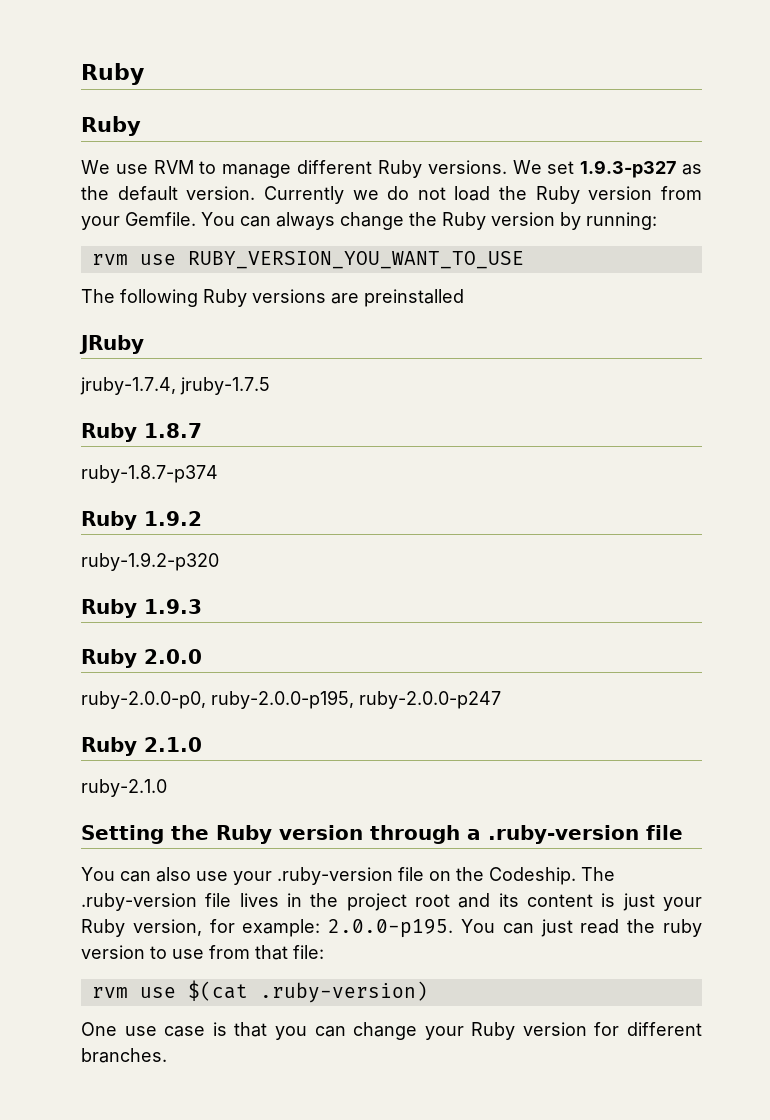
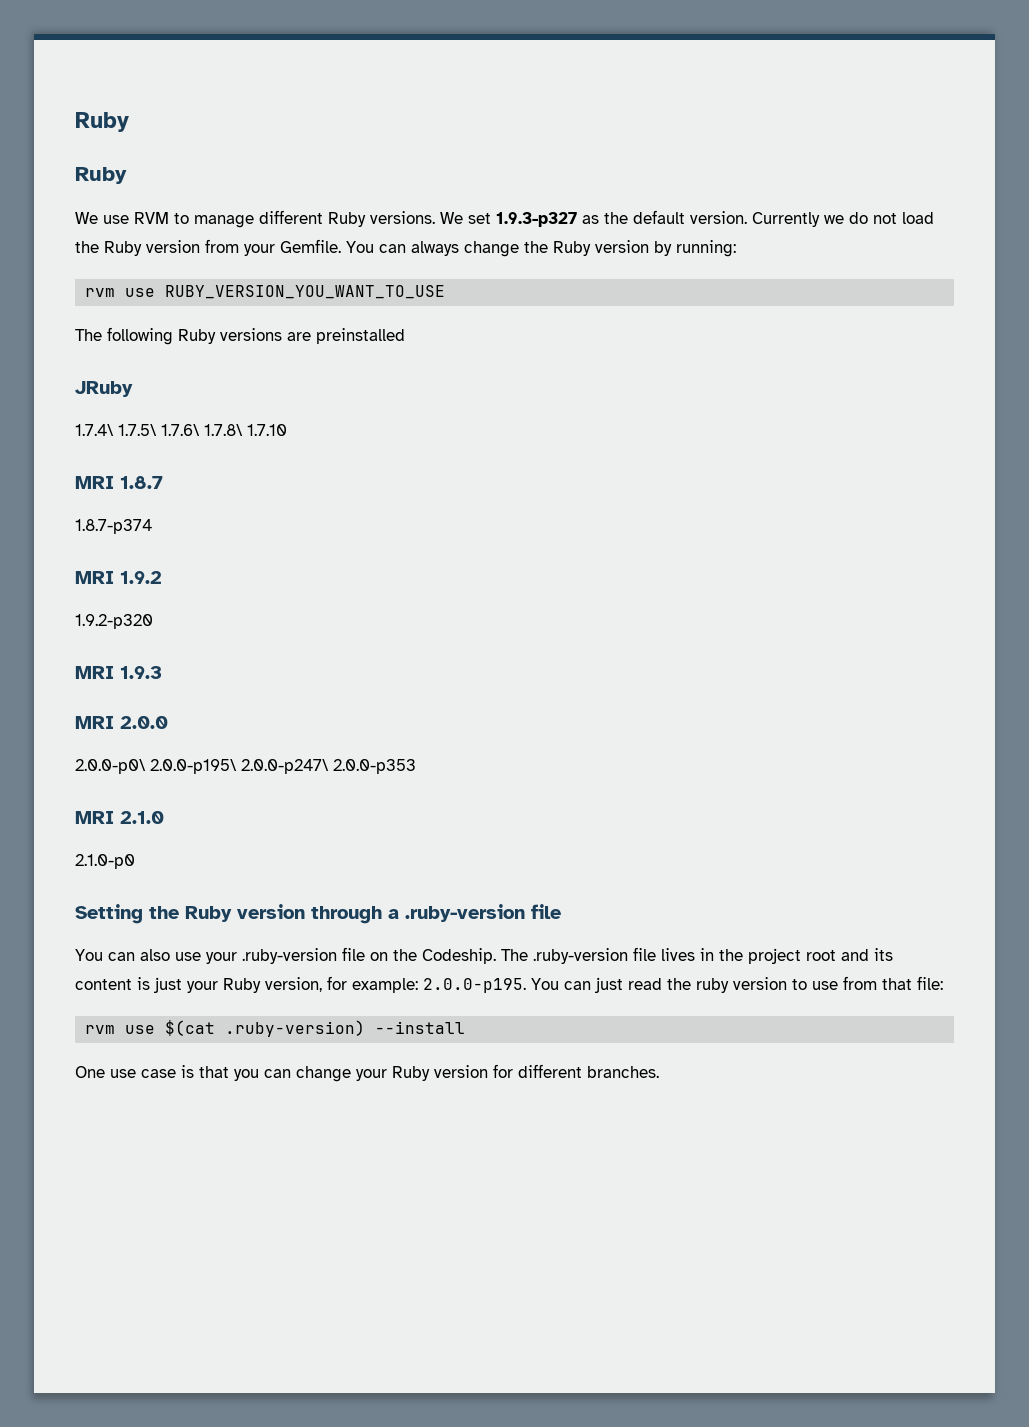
- jruby-1.7.4, jruby-1.7.5
- Ruby 1.8.7
+ 1.7.4\ 1.7.5\ 1.7.6\ 1.7.8\ 1.7.10
+ MRI 1.8.7
- ruby-1.8.7-p374
- Ruby 1.9.2
+ 1.8.7-p374
+ MRI 1.9.2
- ruby-1.9.2-p320
- Ruby 1.9.3
+ 1.9.2-p320
+ MRI 1.9.3
- Ruby 2.0.0
+ MRI 2.0.0
- ruby-2.0.0-p0, ruby-2.0.0-p195, ruby-2.0.0-p247
- Ruby 2.1.0
+ 2.0.0-p0\ 2.0.0-p195\ 2.0.0-p247\ 2.0.0-p353
+ MRI 2.1.0
- ruby-2.1.0
+ 2.1.0-p0
- rvm use $(cat .ruby-version)
+ rvm use $(cat .ruby-version) --install

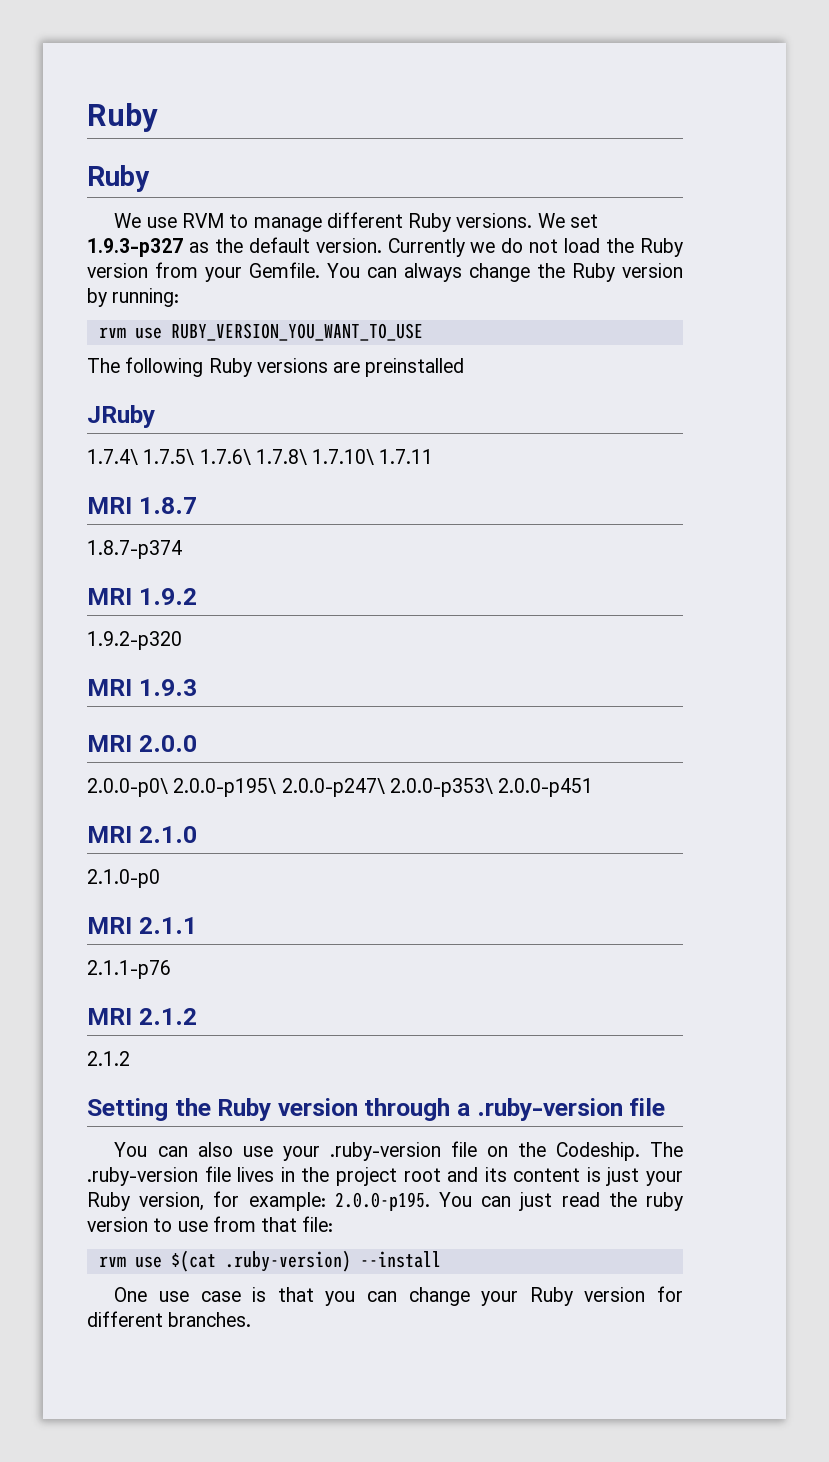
- 1.7.4\ 1.7.5\ 1.7.6\ 1.7.8\ 1.7.10
+ 1.7.4\ 1.7.5\ 1.7.6\ 1.7.8\ 1.7.10\ 1.7.11
- 2.0.0-p0\ 2.0.0-p195\ 2.0.0-p247\ 2.0.0-p353
+ 2.0.0-p0\ 2.0.0-p195\ 2.0.0-p247\ 2.0.0-p353\ 2.0.0-p451
+ MRI 2.1.1
+ 2.1.1-p76
+ MRI 2.1.2
+ 2.1.2

